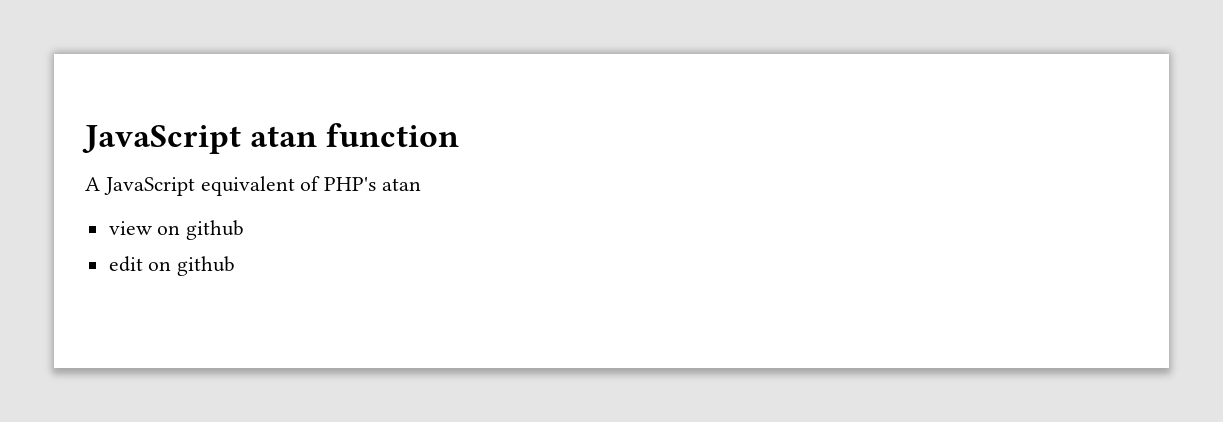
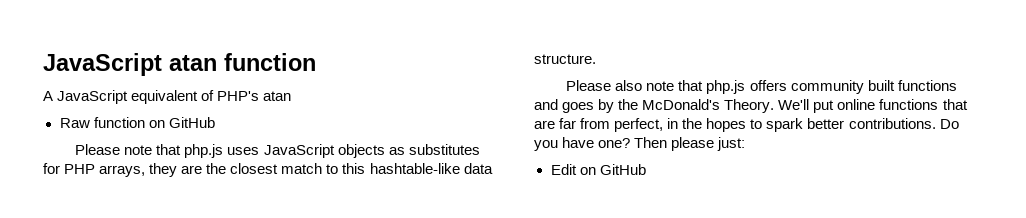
- view on github
- edit on github
+ Raw function on GitHub
+ Please note that php.js uses JavaScript objects as substitutes for PHP arrays, they are the closest match to this hashtable-like data structure.
+ Please also note that php.js offers community built functions and goes by the McDonald's Theory. We'll put online functions that are far from perfect, in the hopes to spark better contributions. Do you have one? Then please just:
+ Edit on GitHub

